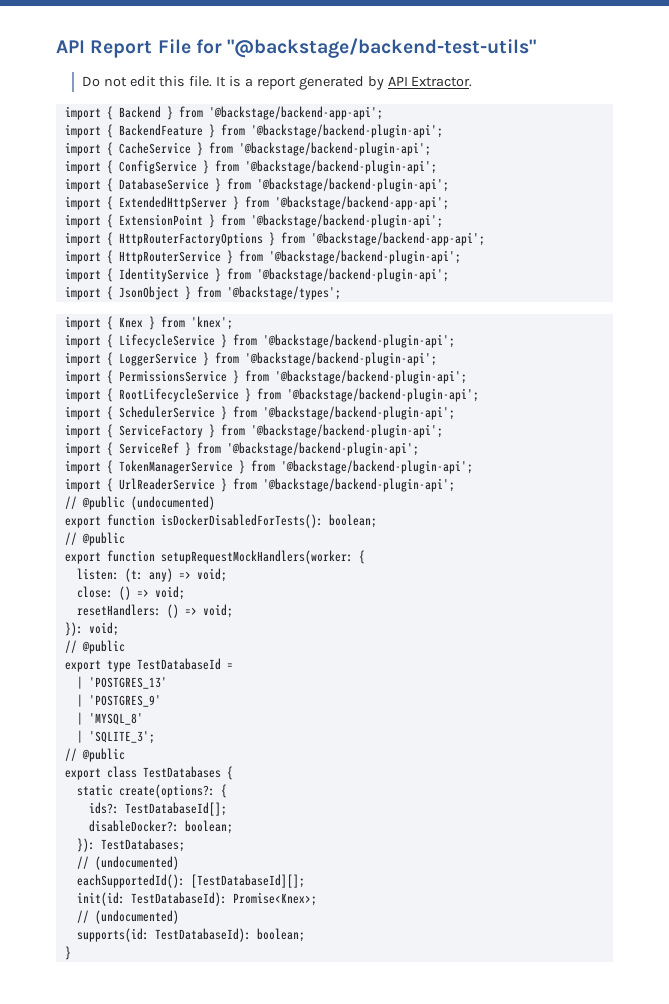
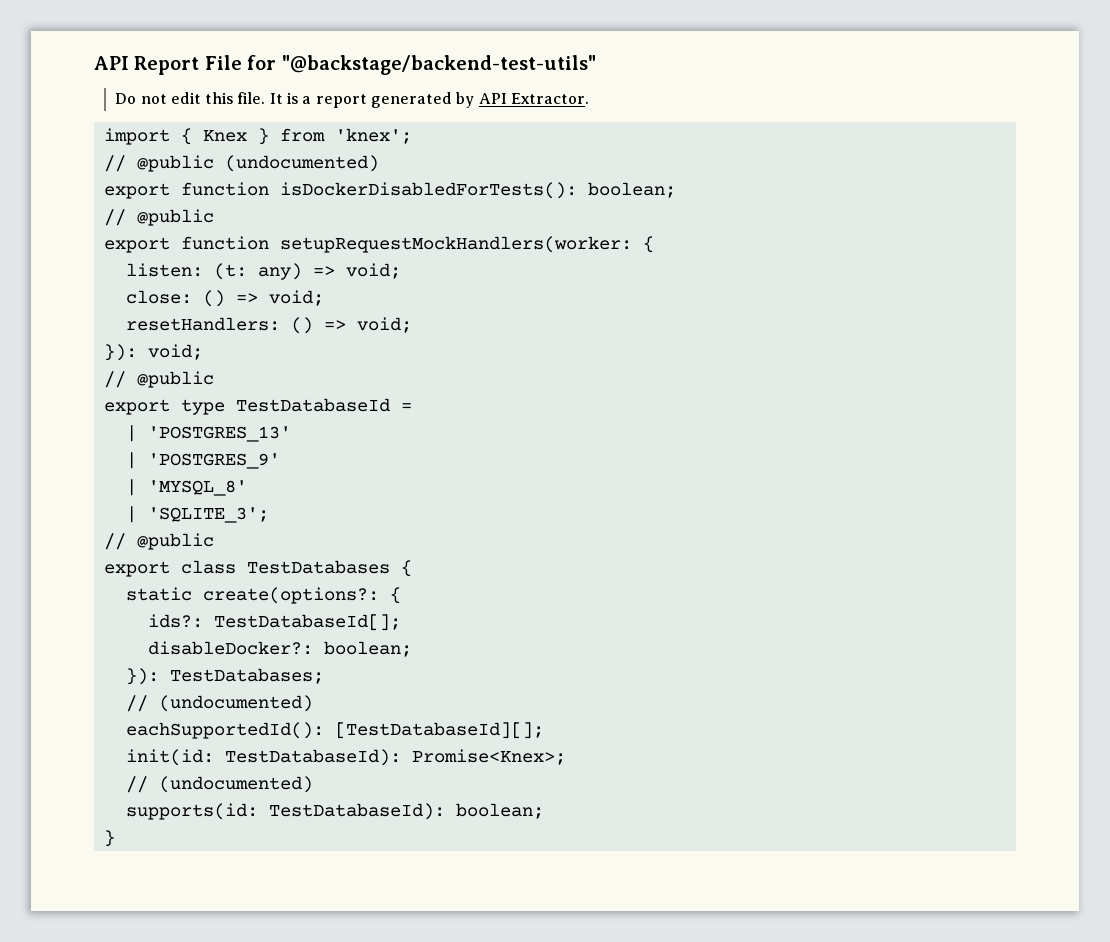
- import { Backend } from '@backstage/backend-app-api';
- import { BackendFeature } from '@backstage/backend-plugin-api';
- import { CacheService } from '@backstage/backend-plugin-api';
- import { ConfigService } from '@backstage/backend-plugin-api';
- import { DatabaseService } from '@backstage/backend-plugin-api';
- import { ExtendedHttpServer } from '@backstage/backend-app-api';
- import { ExtensionPoint } from '@backstage/backend-plugin-api';
- import { HttpRouterFactoryOptions } from '@backstage/backend-app-api';
- import { HttpRouterService } from '@backstage/backend-plugin-api';
- import { IdentityService } from '@backstage/backend-plugin-api';
- import { JsonObject } from '@backstage/types';
- import { LifecycleService } from '@backstage/backend-plugin-api';
- import { LoggerService } from '@backstage/backend-plugin-api';
- import { PermissionsService } from '@backstage/backend-plugin-api';
- import { RootLifecycleService } from '@backstage/backend-plugin-api';
- import { SchedulerService } from '@backstage/backend-plugin-api';
- import { ServiceFactory } from '@backstage/backend-plugin-api';
- import { ServiceRef } from '@backstage/backend-plugin-api';
- import { TokenManagerService } from '@backstage/backend-plugin-api';
- import { UrlReaderService } from '@backstage/backend-plugin-api';

